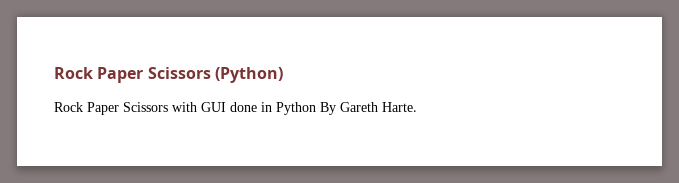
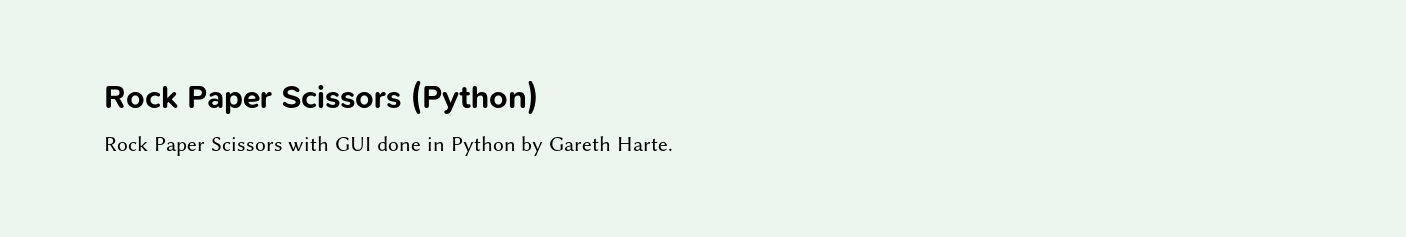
- Rock Paper Scissors with GUI done in Python By Gareth Harte.
+ Rock Paper Scissors with GUI done in Python by Gareth Harte.

